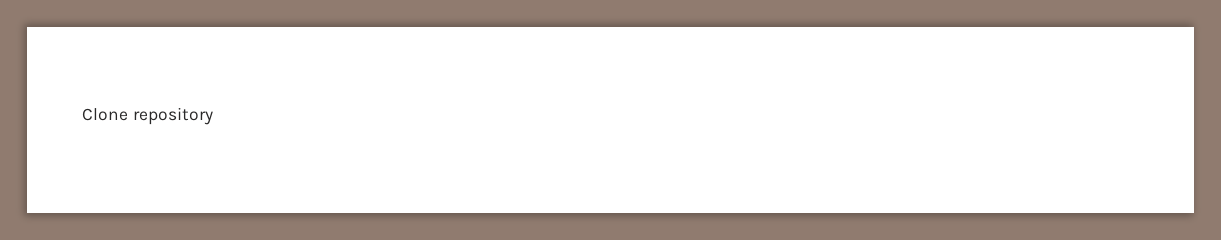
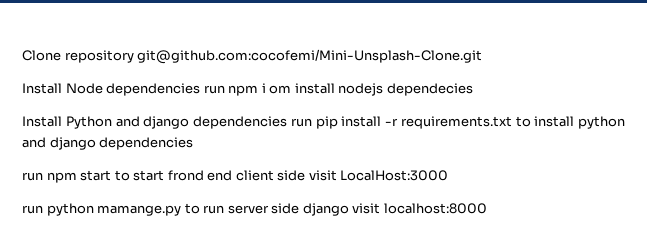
- Clone repository
+ Clone repository git@github.com:cocofemi/Mini-Unsplash-Clone.git
+ Install Node dependencies run npm i om install nodejs dependecies
+ Install Python and django dependencies run pip install -r requirements.txt to install python and django dependencies
+ run npm start to start frond end client side visit LocalHost:3000
+ run python mamange.py to run server side django visit localhost:8000

